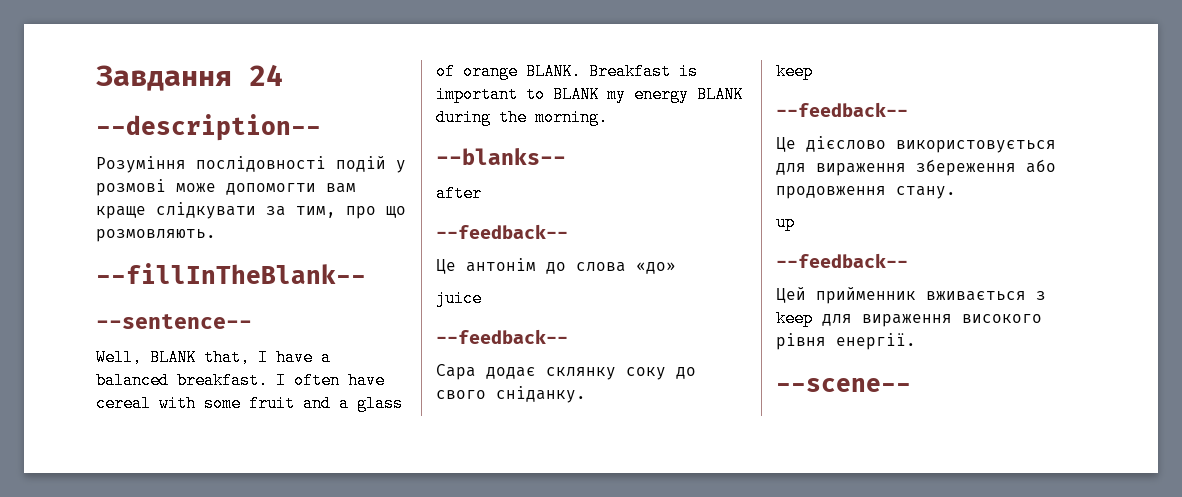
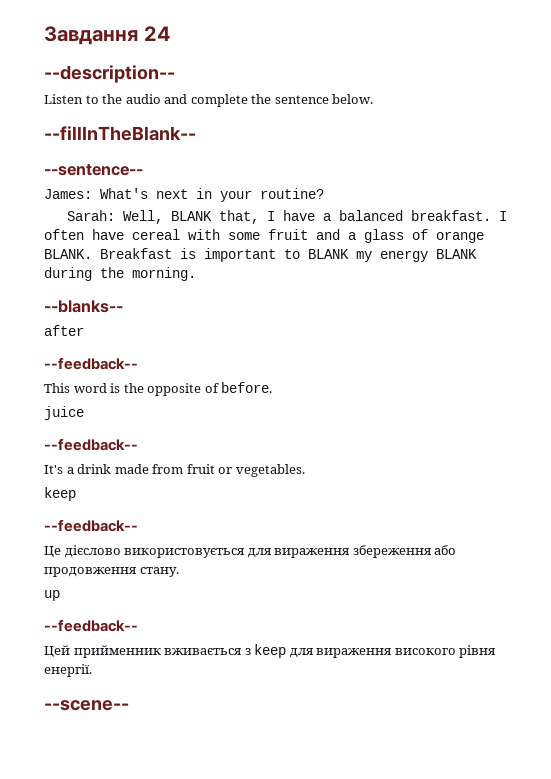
- Розуміння послідовності подій у розмові може допомогти вам краще слідкувати за тим, про що розмовляють.
+ Listen to the audio and complete the sentence below.
  --fillInTheBlank--
  --sentence--
- Well, BLANK that, I have a balanced breakfast.
+ James: What's next in your routine?
+ Sarah: Well, BLANK that, I have a balanced breakfast.
- Це антонім до слова «до»
+ This word is the opposite of before.
  juice
  --feedback--
- Сара додає склянку соку до свого сніданку.
+ It's a drink made from fruit or vegetables.

